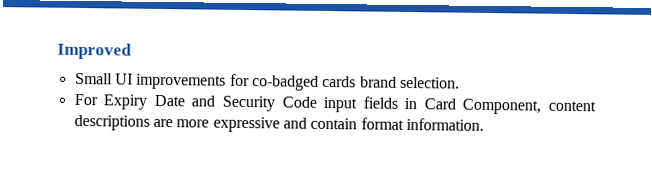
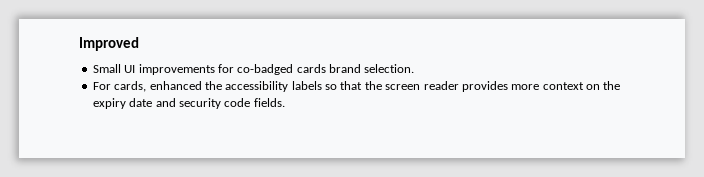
- For Expiry Date and Security Code input fields in Card Component, content descriptions are more expressive and contain format information.
+ For cards, enhanced the accessibility labels so that the screen reader provides more context on the expiry date and security code fields.

